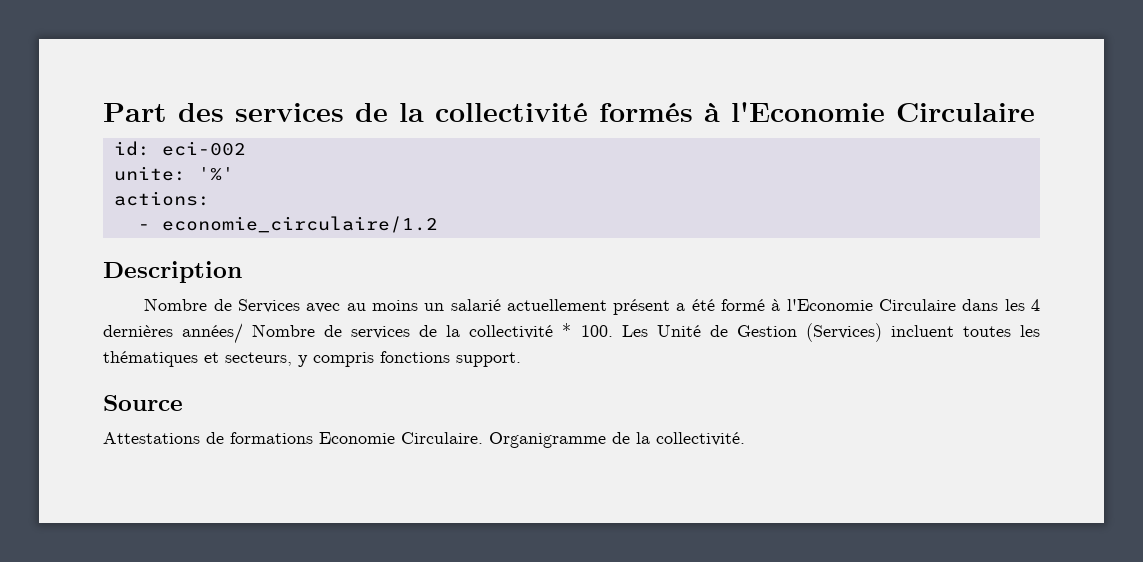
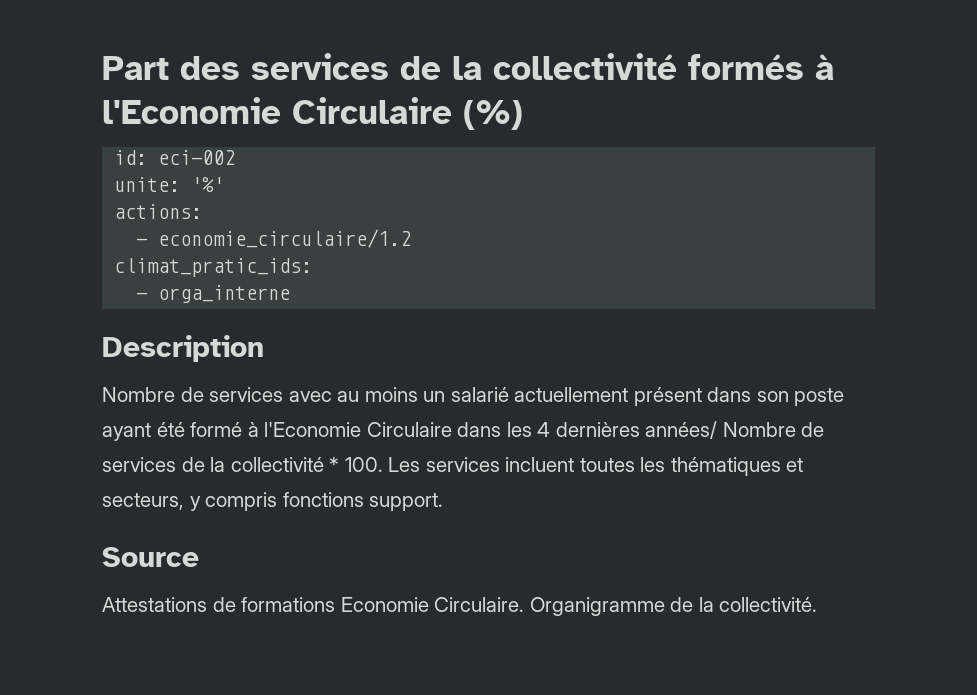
- Part des services de la collectivité formés à l'Economie Circulaire
+ Part des services de la collectivité formés à l'Economie Circulaire (%)
+ climat_pratic_ids:
+ - orga_interne
- Nombre de Services avec au moins un salarié actuellement présent a été formé à l'Economie Circulaire dans les 4 dernières années/ Nombre de services de la collectivité * 100. Les Unité de Gestion (Services) incluent toutes les thématiques et secteurs, y compris fonctions support.
+ Nombre de services avec au moins un salarié actuellement présent dans son poste ayant été formé à l'Economie Circulaire dans les 4 dernières années/ Nombre de services de la collectivité * 100. Les services incluent toutes les thématiques et secteurs, y compris fonctions support.

